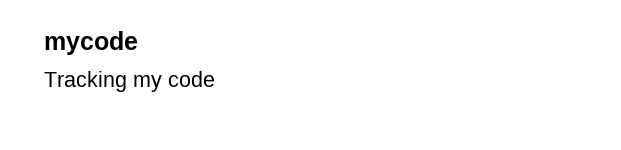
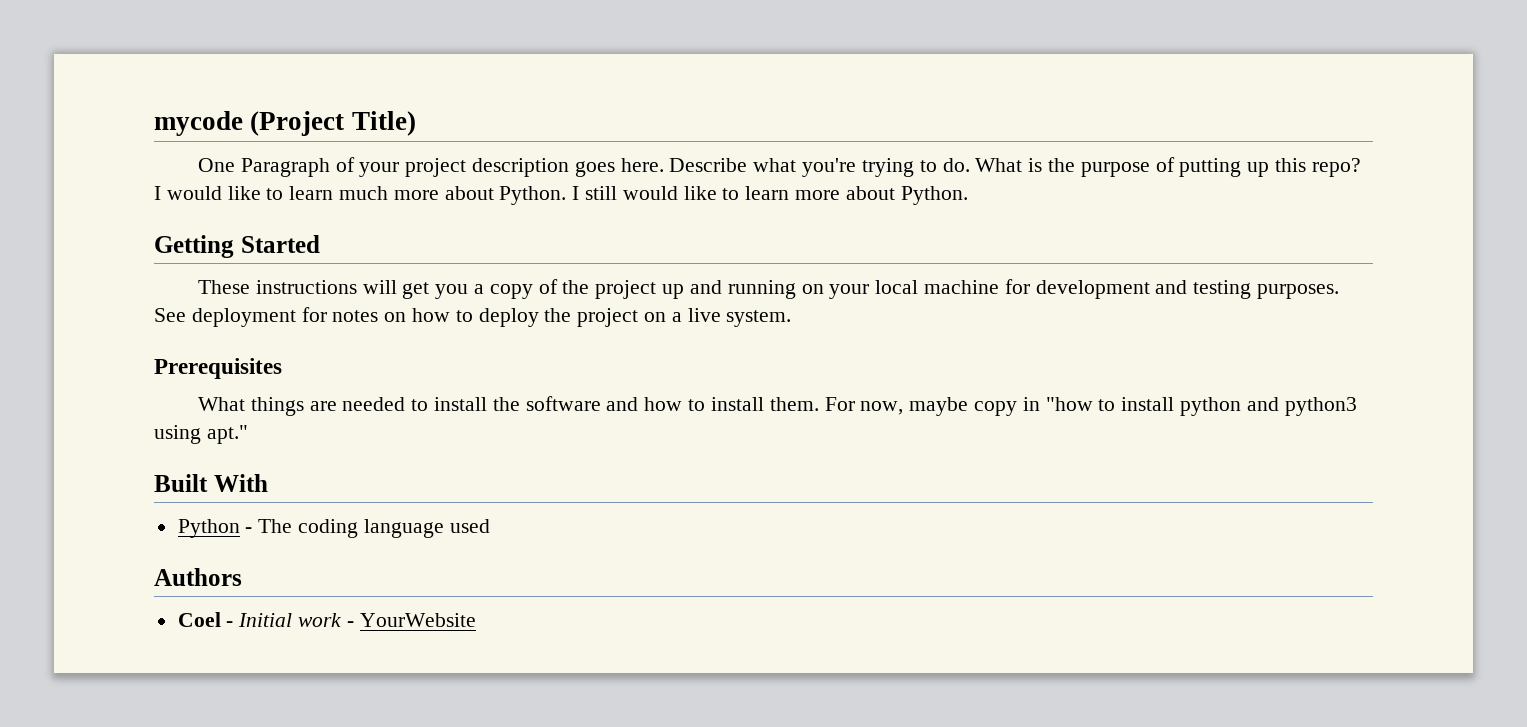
- mycode
- Tracking my code
+ mycode (Project Title)
+ One Paragraph of your project description goes here. Describe what you're trying to do. What is the purpose of putting up this repo? I would like to learn much more about Python. I still would like to learn more about Python.
+ Getting Started
+ These instructions will get you a copy of the project up and running on your local machine for development and testing purposes. See deployment for notes on how to deploy the project on a live system.
+ Prerequisites
+ What things are needed to install the software and how to install them. For now, maybe copy in "how to install python and python3 using apt."
+ Built With
+ Python - The coding language used
+ Authors
+ Coel - Initial work - YourWebsite

